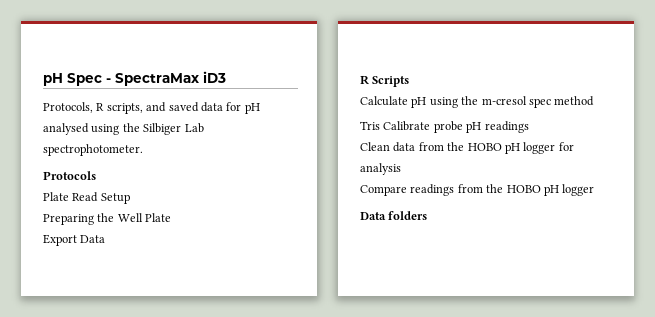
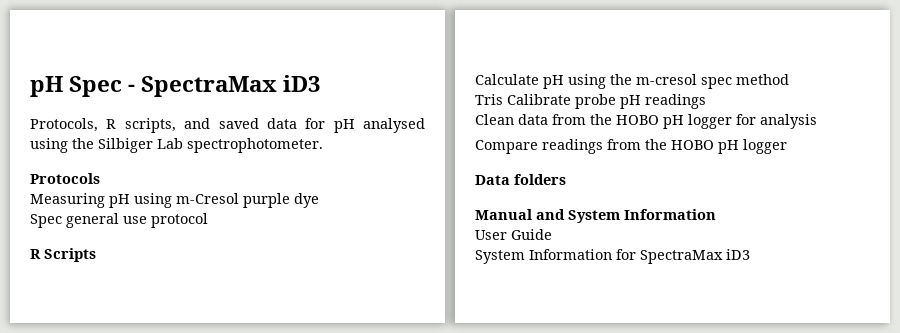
- Plate Read Setup
- Preparing the Well Plate
- Export Data
+ Measuring pH using m-Cresol purple dye
+ Spec general use protocol
+ Manual and System Information
+ User Guide
+ System Information for SpectraMax iD3

